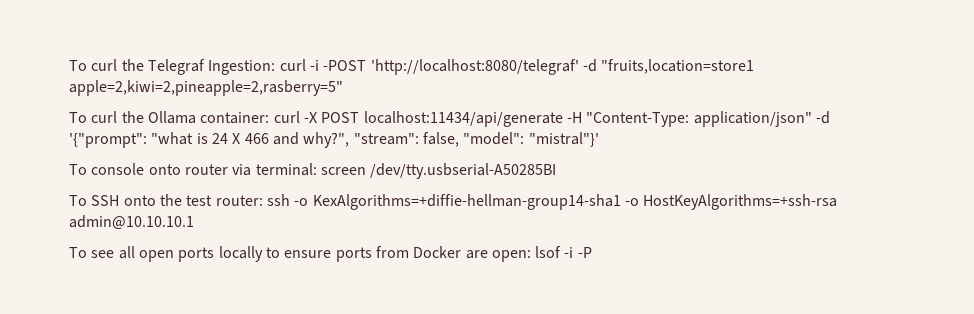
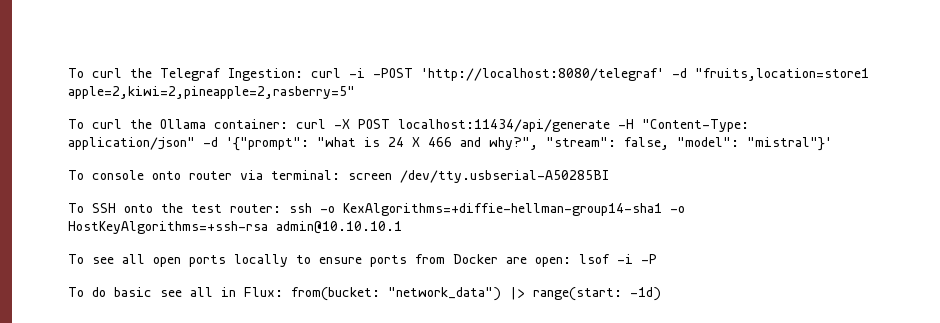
+ To do basic see all in Flux: from(bucket: "network_data") |> range(start: -1d)

